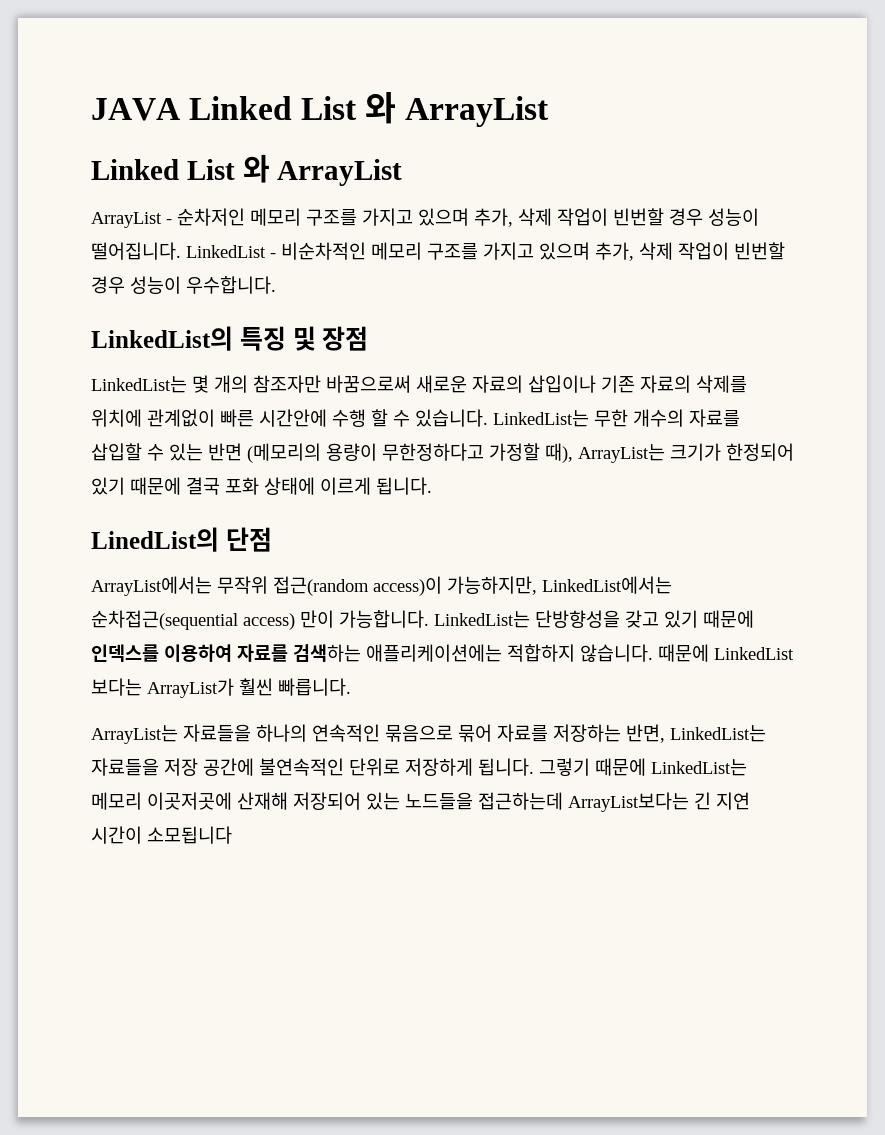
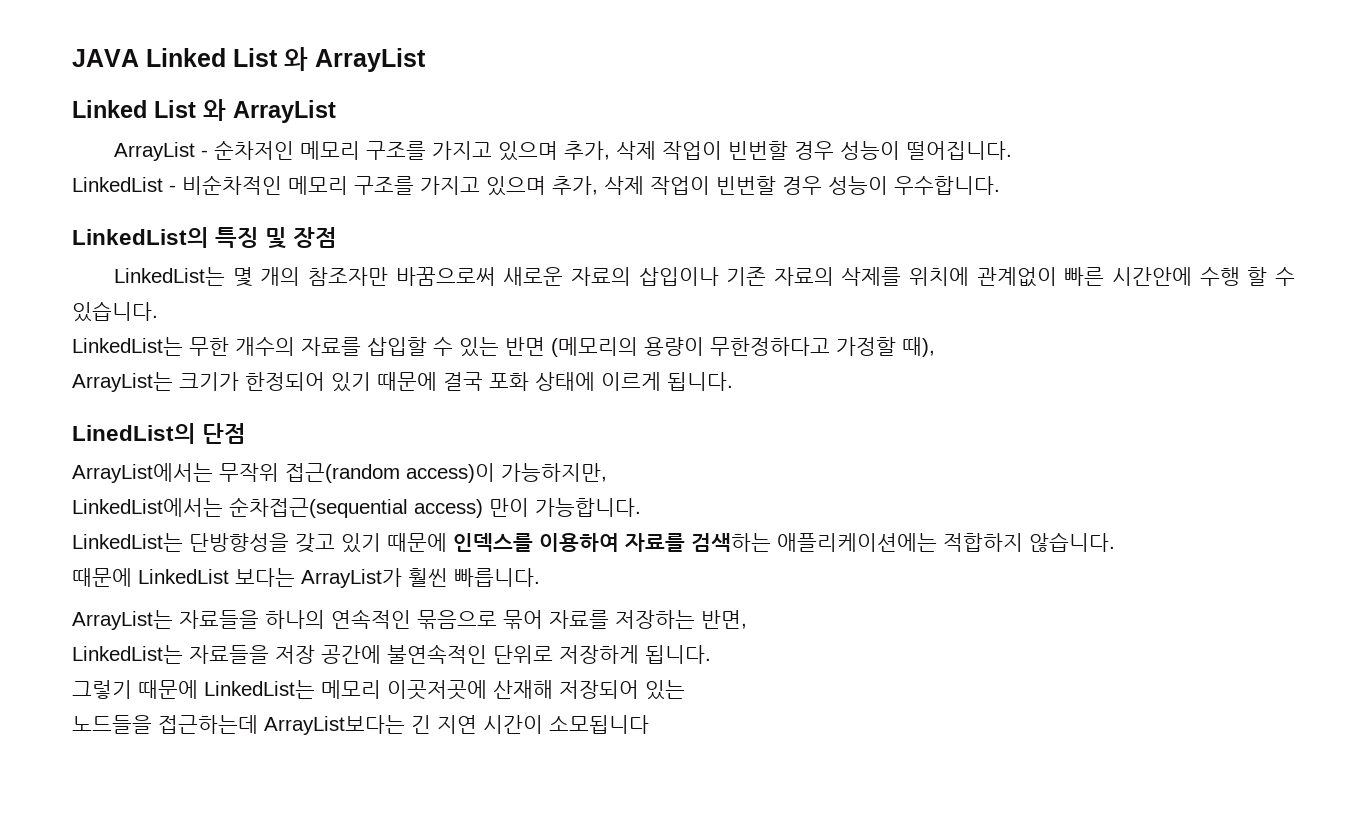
- ArrayList - 순차저인 메모리 구조를 가지고 있으며 추가, 삭제 작업이 빈번할 경우 성능이 떨어집니다. LinkedList - 비순차적인 메모리 구조를 가지고 있으며 추가, 삭제 작업이 빈번할 경우 성능이 우수합니다.
+ ArrayList - 순차저인 메모리 구조를 가지고 있으며 추가, 삭제 작업이 빈번할 경우 성능이 떨어집니다.
+ LinkedList - 비순차적인 메모리 구조를 가지고 있으며 추가, 삭제 작업이 빈번할 경우 성능이 우수합니다.
- LinkedList는 몇 개의 참조자만 바꿈으로써 새로운 자료의 삽입이나 기존 자료의 삭제를 위치에 관계없이 빠른 시간안에 수행 할 수 있습니다. LinkedList는 무한 개수의 자료를 삽입할 수 있는 반면 (메모리의 용량이 무한정하다고 가정할 때), ArrayList는 크기가 한정되어 있기 때문에 결국 포화 상태에 이르게 됩니다.
+ LinkedList는 몇 개의 참조자만 바꿈으로써 새로운 자료의 삽입이나 기존 자료의 삭제를 위치에 관계없이 빠른 시간안에 수행 할 수 있습니다.
+ LinkedList는 무한 개수의 자료를 삽입할 수 있는 반면 (메모리의 용량이 무한정하다고 가정할 때),
+ ArrayList는 크기가 한정되어 있기 때문에 결국 포화 상태에 이르게 됩니다.
- ArrayList에서는 무작위 접근(random access)이 가능하지만, LinkedList에서는 순차접근(sequential access) 만이 가능합니다. LinkedList는 단방향성을 갖고 있기 때문에 인덱스를 이용하여 자료를 검색하는 애플리케이션에는 적합하지 않습니다. 때문에 LinkedList 보다는 ArrayList가 훨씬 빠릅니다.
+ ArrayList에서는 무작위 접근(random access)이 가능하지만,
+ LinkedList에서는 순차접근(sequential access) 만이 가능합니다.
+ LinkedList는 단방향성을 갖고 있기 때문에 인덱스를 이용하여 자료를 검색하는 애플리케이션에는 적합하지 않습니다.
+ 때문에 LinkedList 보다는 ArrayList가 훨씬 빠릅니다.
- ArrayList는 자료들을 하나의 연속적인 묶음으로 묶어 자료를 저장하는 반면, LinkedList는 자료들을 저장 공간에 불연속적인 단위로 저장하게 됩니다. 그렇기 때문에 LinkedList는 메모리 이곳저곳에 산재해 저장되어 있는 노드들을 접근하는데 ArrayList보다는 긴 지연 시간이 소모됩니다
+ ArrayList는 자료들을 하나의 연속적인 묶음으로 묶어 자료를 저장하는 반면,
+ LinkedList는 자료들을 저장 공간에 불연속적인 단위로 저장하게 됩니다.
+ 그렇기 때문에 LinkedList는 메모리 이곳저곳에 산재해 저장되어 있는
+ 노드들을 접근하는데 ArrayList보다는 긴 지연 시간이 소모됩니다

